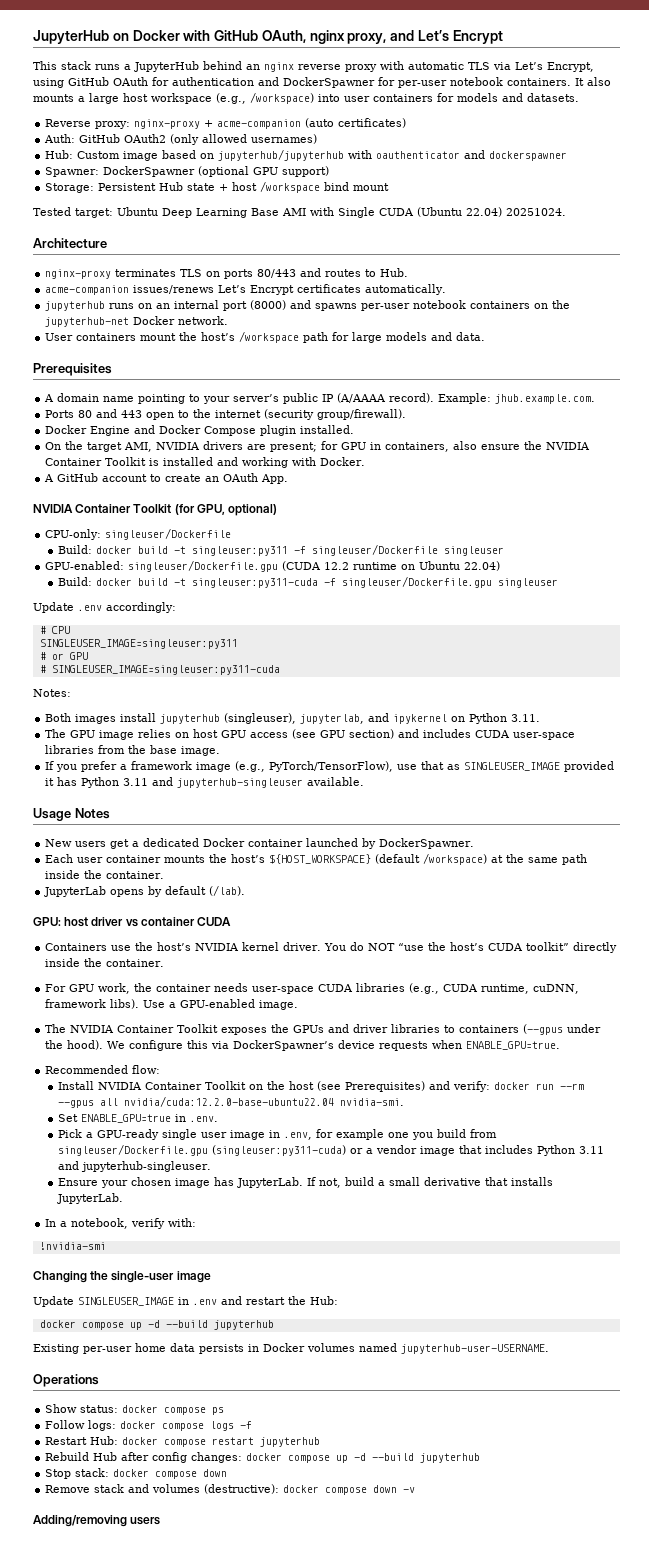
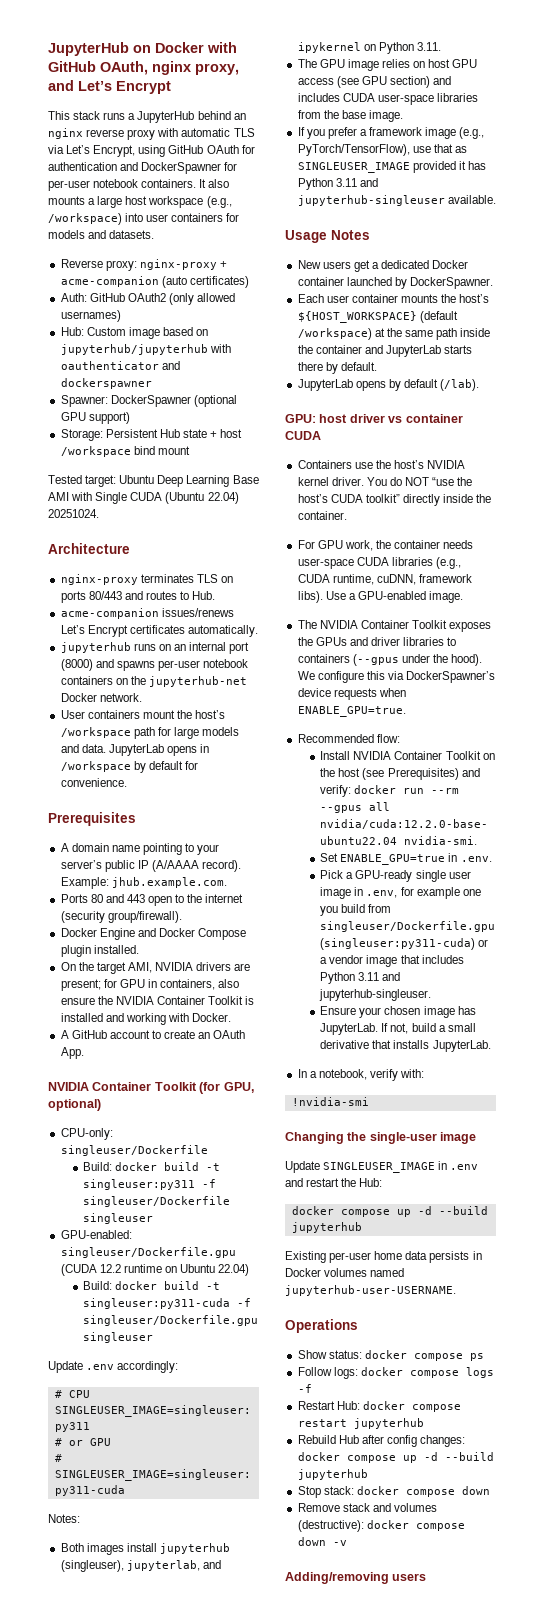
+ JupyterLab opens in /workspace by default for convenience.
- Each user container mounts the host’s ${HOST_WORKSPACE} (default /workspace) at the same path inside the container.
+ Each user container mounts the host’s ${HOST_WORKSPACE} (default /workspace) at the same path inside the container and JupyterLab starts there by default.

